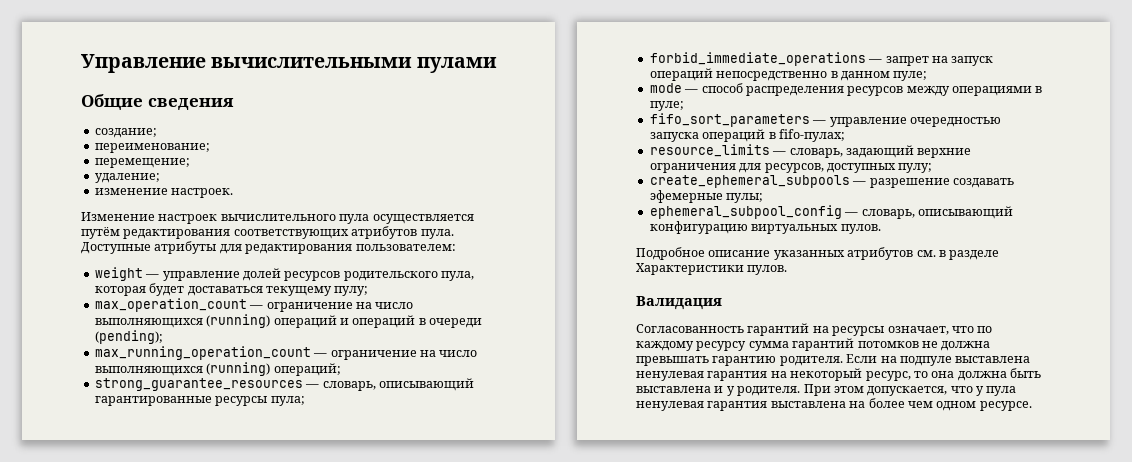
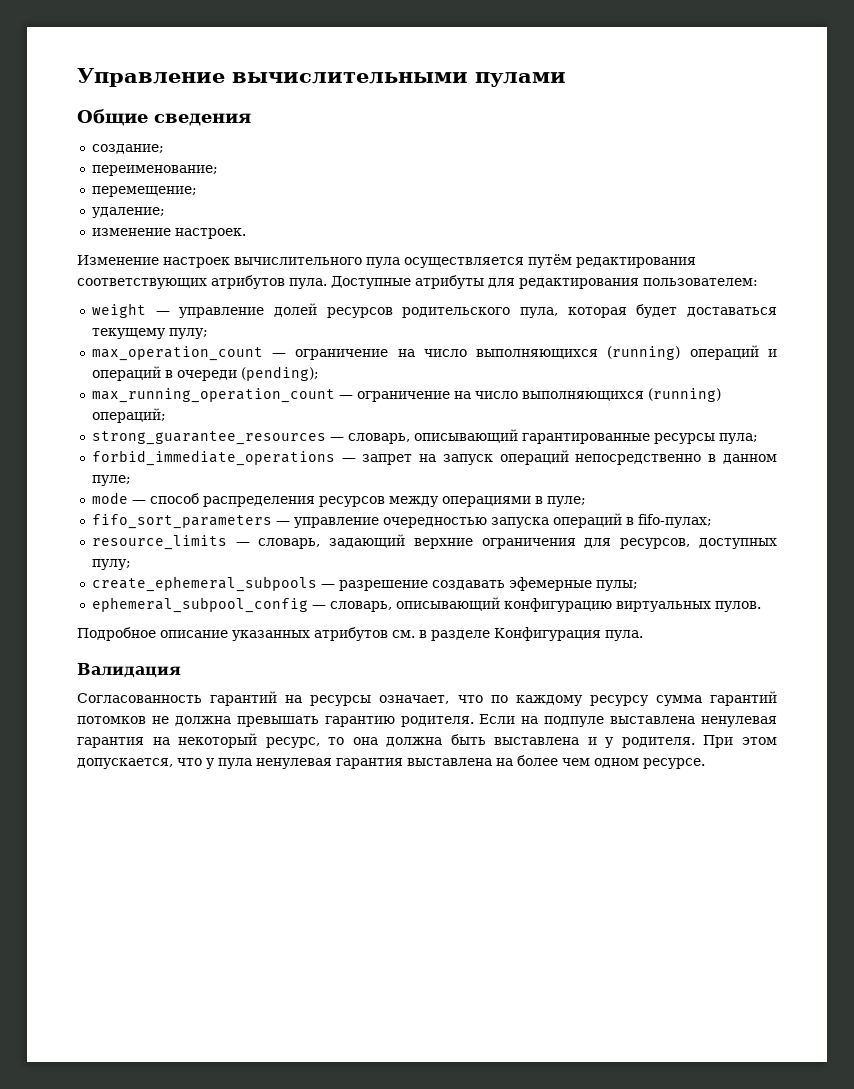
- Подробное описание указанных атрибутов см. в разделе Характеристики пулов.
+ Подробное описание указанных атрибутов см. в разделе Конфигурация пула.

